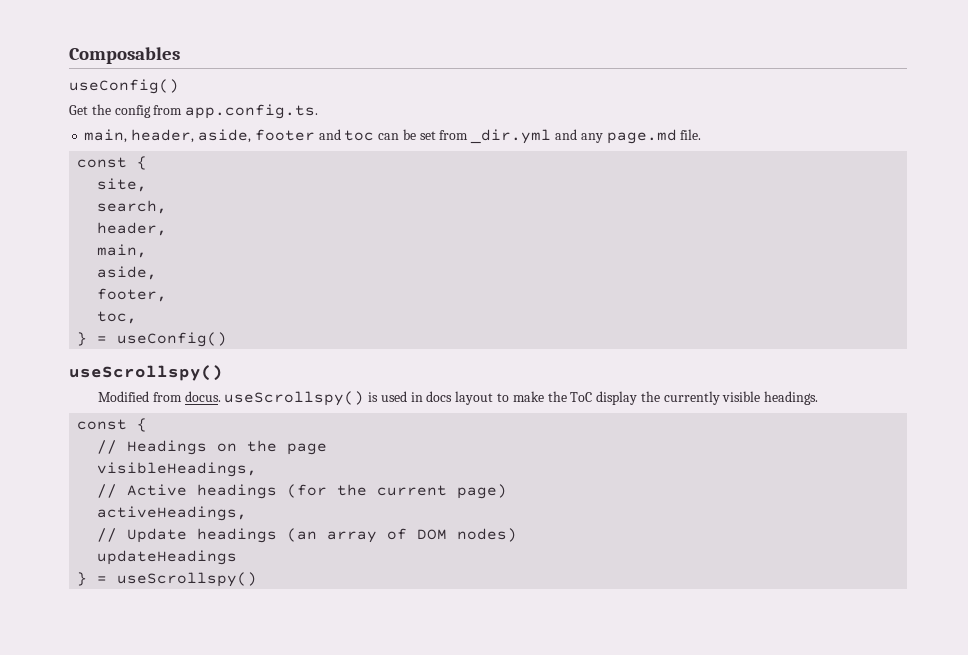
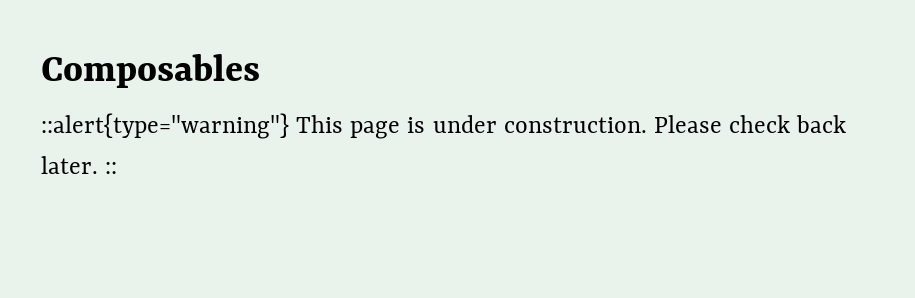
  Composables
- useConfig()
- Get the config from app.config.ts.
- main, header, aside, footer and toc can be set from _dir.yml and any page.md file.
- const {
- site,
- search,
- header,
- main,
- aside,
- footer,
- toc,
- } = useConfig()
- useScrollspy()
- Modified from docus. useScrollspy() is used in docs layout to make the ToC display the currently visible headings.
- const {
- // Headings on the page
- visibleHeadings,
- // Active headings (for the current page)
- activeHeadings,
- // Update headings (an array of DOM nodes)
- updateHeadings
- } = useScrollspy()
+ ::alert{type="warning"} This page is under construction. Please check back later. ::

